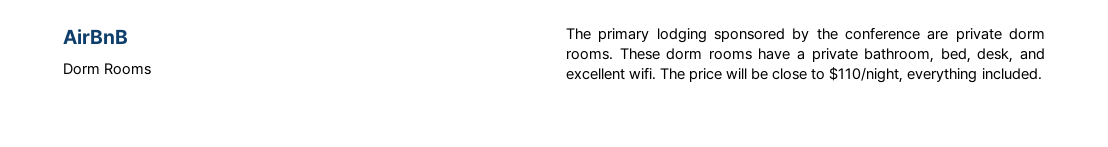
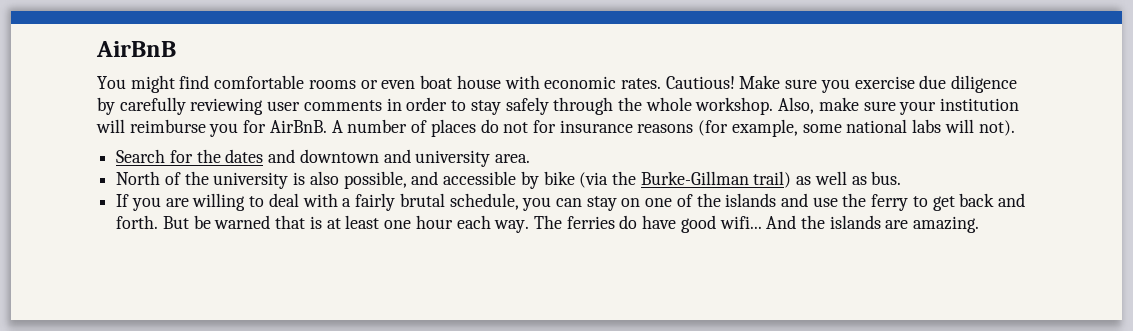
- Dorm Rooms
- The primary lodging sponsored by the conference are private dorm rooms. These dorm rooms have a private bathroom, bed, desk, and excellent wifi. The price will be close to $110/night, everything included.
+ You might find comfortable rooms or even boat house with economic rates. Cautious! Make sure you exercise due diligence by carefully reviewing user comments in order to stay safely through the whole workshop. Also, make sure your institution will reimburse you for AirBnB. A number of places do not for insurance reasons (for example, some national labs will not).
+ Search for the dates and downtown and university area.
+ North of the university is also possible, and accessible by bike (via the Burke-Gillman trail) as well as bus.
+ If you are willing to deal with a fairly brutal schedule, you can stay on one of the islands and use the ferry to get back and forth. But be warned that is at least one hour each way. The ferries do have good wifi... And the islands are amazing.

